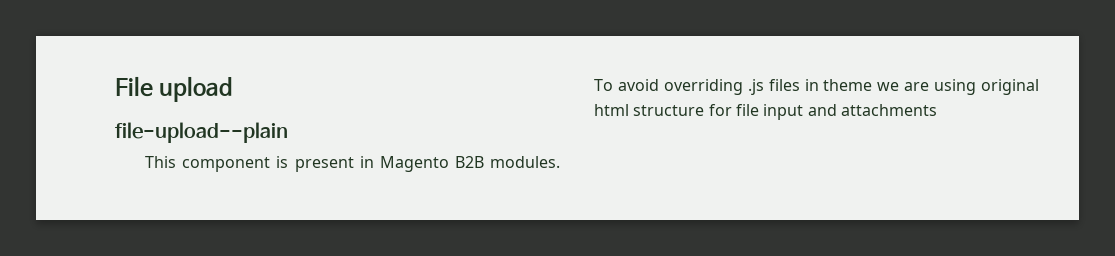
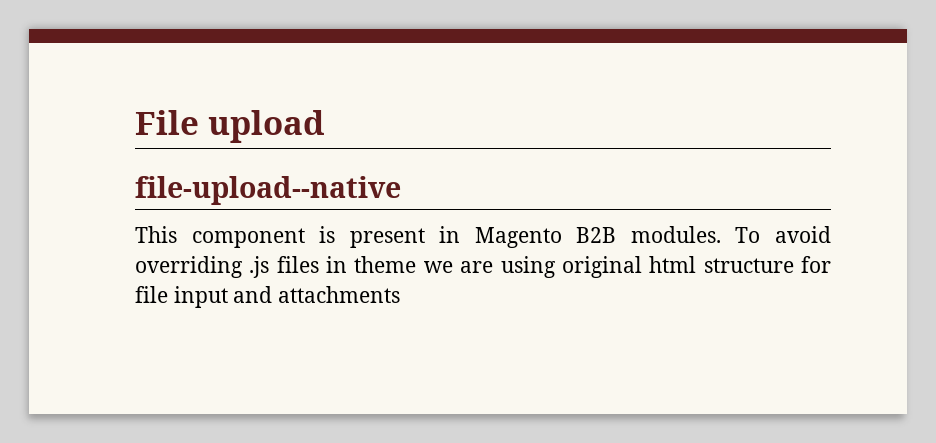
- file-upload--plain
+ file-upload--native

